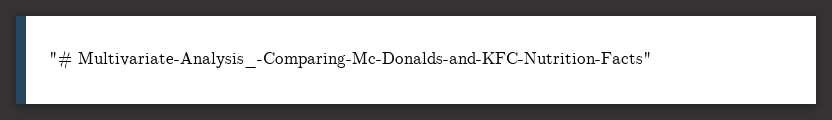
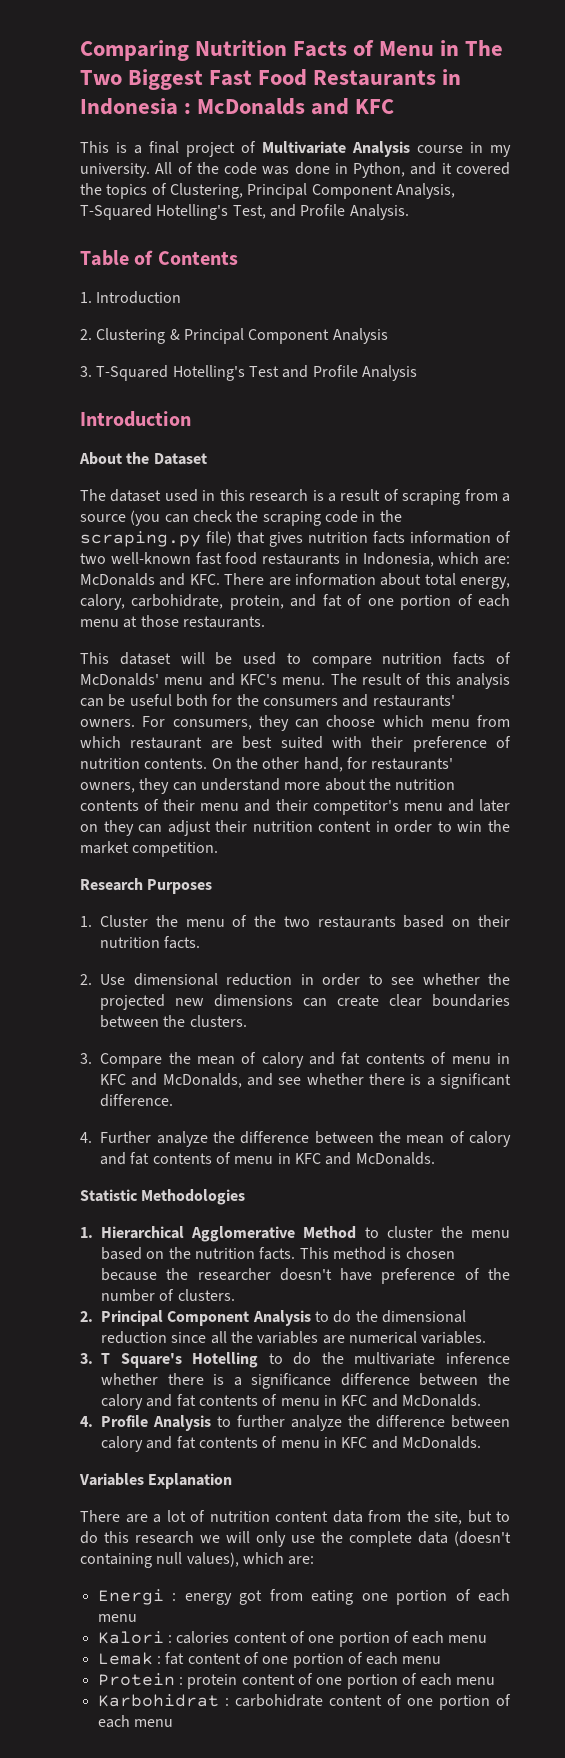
- "# Multivariate-Analysis_-Comparing-Mc-Donalds-and-KFC-Nutrition-Facts"
+ Comparing Nutrition Facts of Menu in The Two Biggest Fast Food Restaurants in Indonesia : McDonalds and KFC
+ This is a final project of Multivariate Analysis course in my university. All of the code was done in Python, and it covered the topics of Clustering, Principal Component Analysis, T-Squared Hotelling's Test, and Profile Analysis.
+ Table of Contents
+ 1. Introduction
+ 2. Clustering & Principal Component Analysis
+ 3. T-Squared Hotelling's Test and Profile Analysis
+ Introduction
+ About the Dataset
+ The dataset used in this research is a result of scraping from a source (you can check the scraping code in the scraping.py file) that gives nutrition facts information of two well-known fast food restaurants in Indonesia, which are: McDonalds and KFC. There are information about total energy, calory, carbohidrate, protein, and fat of one portion of each menu at those restaurants.
+ This dataset will be used to compare nutrition facts of McDonalds' menu and KFC's menu. The result of this analysis can be useful both for the consumers and restaurants' owners. For consumers, they can choose which menu from which restaurant are best suited with their preference of nutrition contents. On the other hand, for restaurants' owners, they can understand more about the nutrition contents of their menu and their competitor's menu and later on they can adjust their nutrition content in order to win the market competition.
+ Research Purposes
+ 1. Cluster the menu of the two restaurants based on their nutrition facts.
+ 2. Use dimensional reduction in order to see whether the projected new dimensions can create clear boundaries between the clusters.
+ 3. Compare the mean of calory and fat contents of menu in KFC and McDonalds, and see whether there is a significant difference.
+ 4. Further analyze the difference between the mean of calory and fat contents of menu in KFC and McDonalds.
+ Statistic Methodologies
+ 1. Hierarchical Agglomerative Method to cluster the menu based on the nutrition facts. This method is chosen because the researcher doesn't have preference of the number of clusters.
+ 2. Principal Component Analysis to do the dimensional reduction since all the variables are numerical variables.
+ 3. T Square's Hotelling to do the multivariate inference whether there is a significance difference between the calory and fat contents of menu in KFC and McDonalds.
+ 4. Profile Analysis to further analyze the difference between calory and fat contents of menu in KFC and McDonalds.
+ Variables Explanation
+ There are a lot of nutrition content data from the site, but to do this research we will only use the complete data (doesn't containing null values), which are:
+ Energi : energy got from eating one portion of each menu
+ Kalori : calories content of one portion of each menu
+ Lemak : fat content of one portion of each menu
+ Protein : protein content of one portion of each menu
+ Karbohidrat : carbohidrate content of one portion of each menu

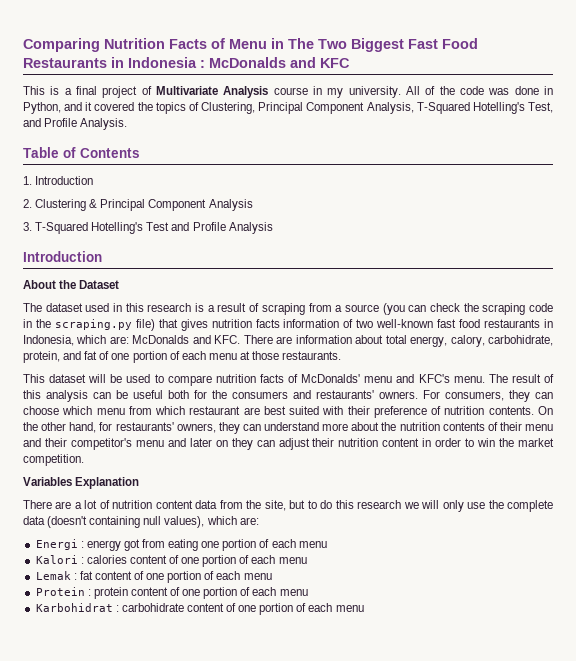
- Research Purposes
- 1. Cluster the menu of the two restaurants based on their nutrition facts.
- 2. Use dimensional reduction in order to see whether the projected new dimensions can create clear boundaries between the clusters.
- 3. Compare the mean of calory and fat contents of menu in KFC and McDonalds, and see whether there is a significant difference.
- 4. Further analyze the difference between the mean of calory and fat contents of menu in KFC and McDonalds.
- Statistic Methodologies
- 1. Hierarchical Agglomerative Method to cluster the menu based on the nutrition facts. This method is chosen because the researcher doesn't have preference of the number of clusters.
- 2. Principal Component Analysis to do the dimensional reduction since all the variables are numerical variables.
- 3. T Square's Hotelling to do the multivariate inference whether there is a significance difference between the calory and fat contents of menu in KFC and McDonalds.
- 4. Profile Analysis to further analyze the difference between calory and fat contents of menu in KFC and McDonalds.

